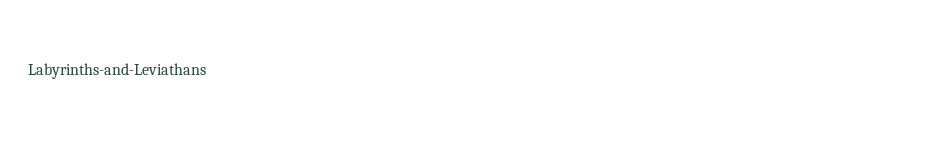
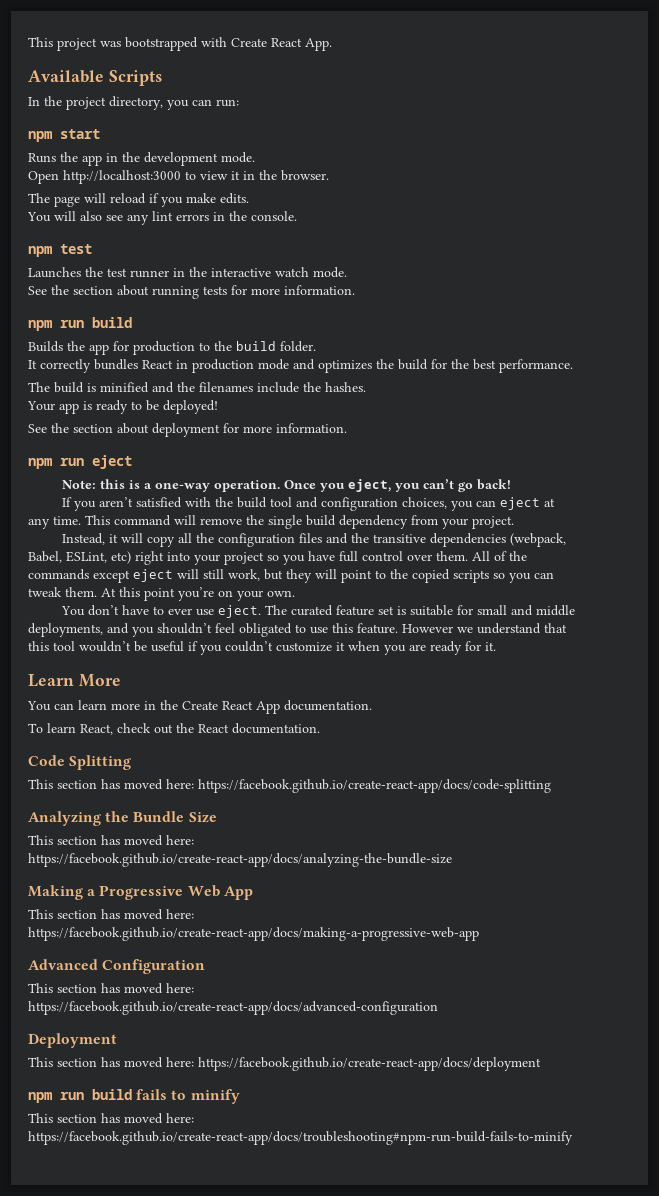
- Labyrinths-and-Leviathans
+ This project was bootstrapped with Create React App.
+ Available Scripts
+ In the project directory, you can run:
+ npm start
+ Runs the app in the development mode.
+ Open http://localhost:3000 to view it in the browser.
+ The page will reload if you make edits.
+ You will also see any lint errors in the console.
+ npm test
+ Launches the test runner in the interactive watch mode.
+ See the section about running tests for more information.
+ npm run build
+ Builds the app for production to the build folder.
+ It correctly bundles React in production mode and optimizes the build for the best performance.
+ The build is minified and the filenames include the hashes.
+ Your app is ready to be deployed!
+ See the section about deployment for more information.
+ npm run eject
+ Note: this is a one-way operation. Once you eject, you can’t go back!
+ If you aren’t satisfied with the build tool and configuration choices, you can eject at any time. This command will remove the single build dependency from your project.
+ Instead, it will copy all the configuration files and the transitive dependencies (webpack, Babel, ESLint, etc) right into your project so you have full control over them. All of the commands except eject will still work, but they will point to the copied scripts so you can tweak them. At this point you’re on your own.
+ You don’t have to ever use eject. The curated feature set is suitable for small and middle deployments, and you shouldn’t feel obligated to use this feature. However we understand that this tool wouldn’t be useful if you couldn’t customize it when you are ready for it.
+ Learn More
+ You can learn more in the Create React App documentation.
+ To learn React, check out the React documentation.
+ Code Splitting
+ This section has moved here: https://facebook.github.io/create-react-app/docs/code-splitting
+ Analyzing the Bundle Size
+ This section has moved here: https://facebook.github.io/create-react-app/docs/analyzing-the-bundle-size
+ Making a Progressive Web App
+ This section has moved here: https://facebook.github.io/create-react-app/docs/making-a-progressive-web-app
+ Advanced Configuration
+ This section has moved here: https://facebook.github.io/create-react-app/docs/advanced-configuration
+ Deployment
+ This section has moved here: https://facebook.github.io/create-react-app/docs/deployment
+ npm run build fails to minify
+ This section has moved here: https://facebook.github.io/create-react-app/docs/troubleshooting#npm-run-build-fails-to-minify

